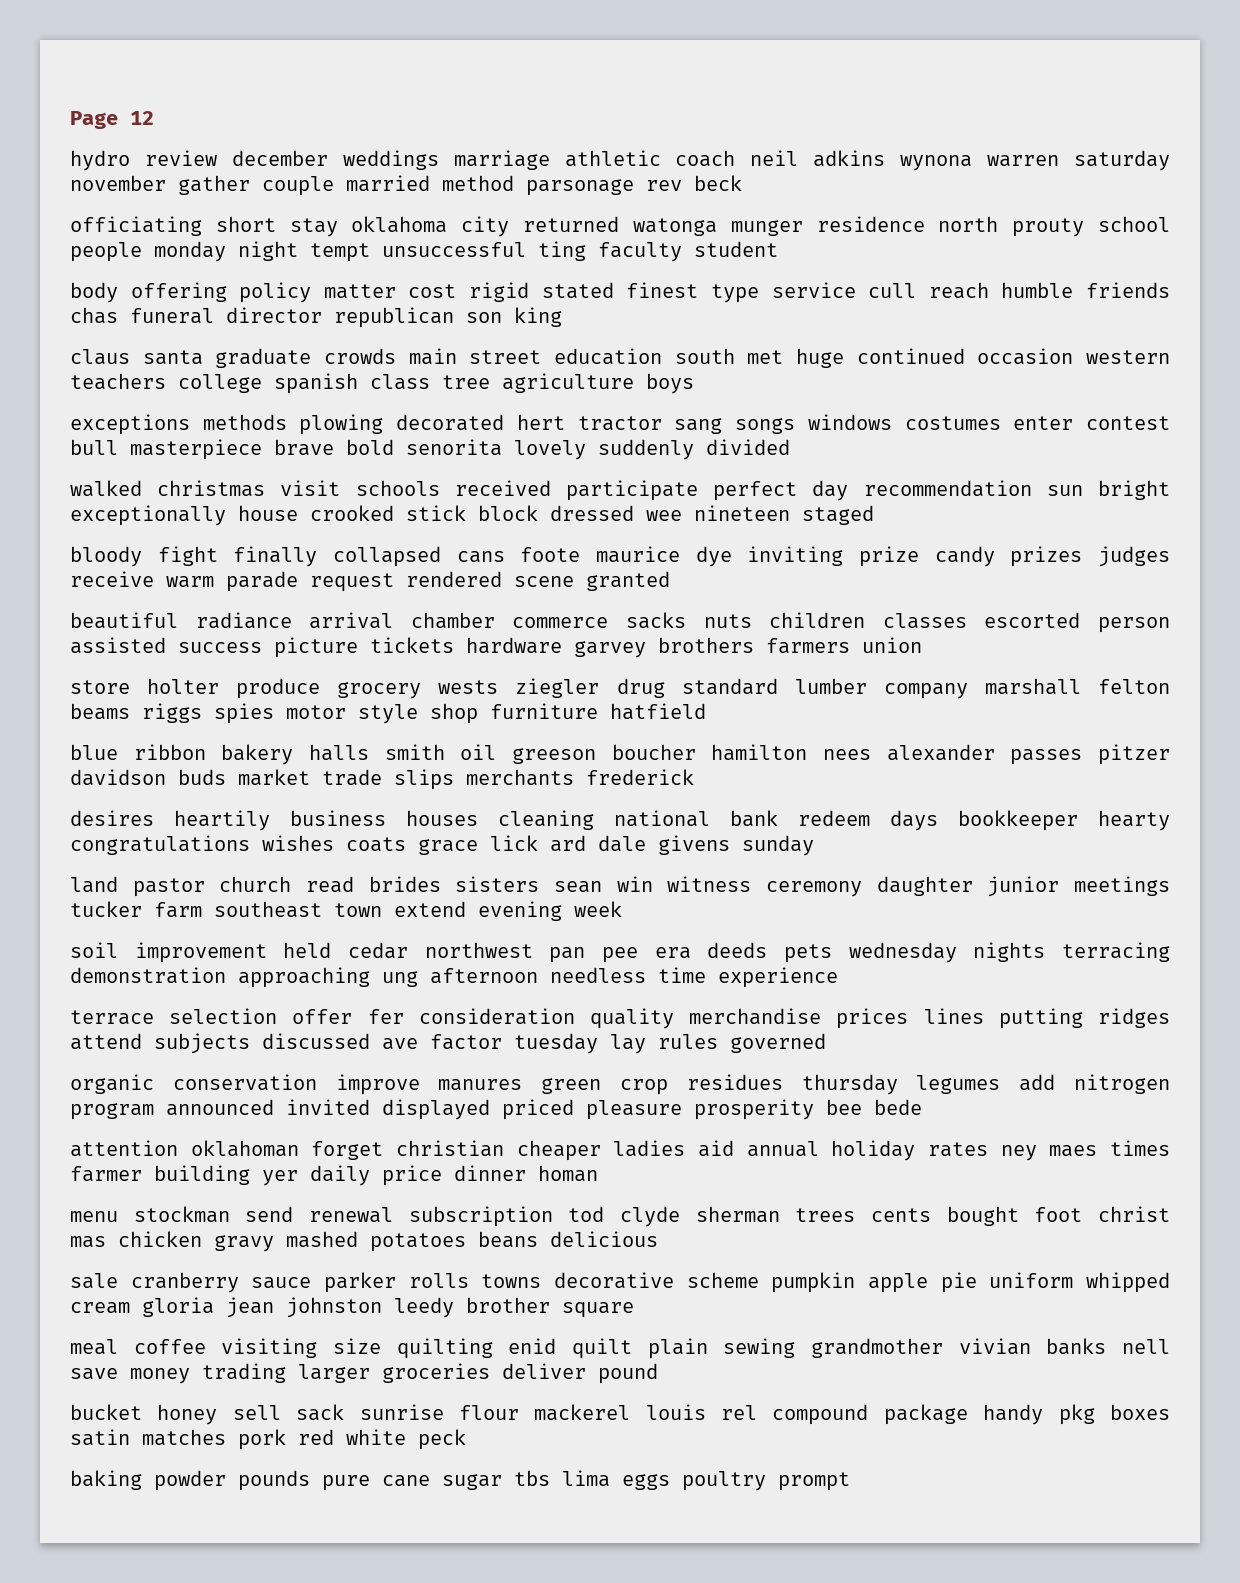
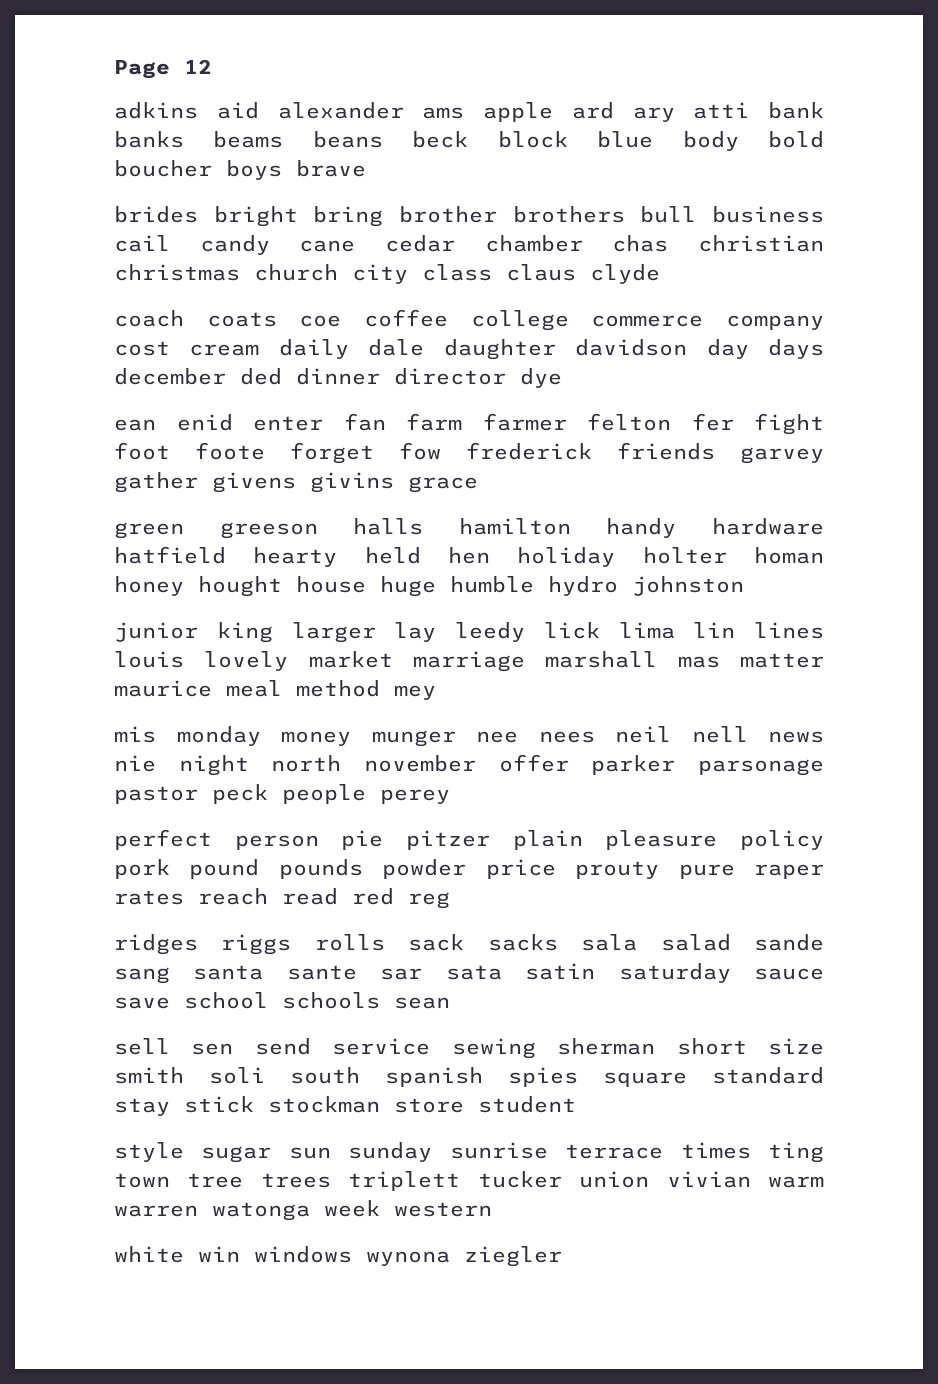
- hydro review december weddings marriage athletic coach neil adkins wynona warren saturday november gather couple married method parsonage rev beck
- officiating short stay oklahoma city returned watonga munger residence north prouty school people monday night tempt unsuccessful ting faculty student
- body offering policy matter cost rigid stated finest type service cull reach humble friends chas funeral director republican son king
- claus santa graduate crowds main street education south met huge continued occasion western teachers college spanish class tree agriculture boys
- exceptions methods plowing decorated hert tractor sang songs windows costumes enter contest bull masterpiece brave bold senorita lovely suddenly divided
- walked christmas visit schools received participate perfect day recommendation sun bright exceptionally house crooked stick block dressed wee nineteen staged
- bloody fight finally collapsed cans foote maurice dye inviting prize candy prizes judges receive warm parade request rendered scene granted
- beautiful radiance arrival chamber commerce sacks nuts children classes escorted person assisted success picture tickets hardware garvey brothers farmers union
- store holter produce grocery wests ziegler drug standard lumber company marshall felton beams riggs spies motor style shop furniture hatfield
- blue ribbon bakery halls smith oil greeson boucher hamilton nees alexander passes pitzer davidson buds market trade slips merchants frederick
- desires heartily business houses cleaning national bank redeem days bookkeeper hearty congratulations wishes coats grace lick ard dale givens sunday
- land pastor church read brides sisters sean win witness ceremony daughter junior meetings tucker farm southeast town extend evening week
- soil improvement held cedar northwest pan pee era deeds pets wednesday nights terracing demonstration approaching ung afternoon needless time experience
- terrace selection offer fer consideration quality merchandise prices lines putting ridges attend subjects discussed ave factor tuesday lay rules governed
- organic conservation improve manures green crop residues thursday legumes add nitrogen program announced invited displayed priced pleasure prosperity bee bede
- attention oklahoman forget christian cheaper ladies aid annual holiday rates ney maes times farmer building yer daily price dinner homan
- menu stockman send renewal subscription tod clyde sherman trees cents bought foot christ mas chicken gravy mashed potatoes beans delicious
- sale cranberry sauce parker rolls towns decorative scheme pumpkin apple pie uniform whipped cream gloria jean johnston leedy brother square
- meal coffee visiting size quilting enid quilt plain sewing grandmother vivian banks nell save money trading larger groceries deliver pound
- bucket honey sell sack sunrise flour mackerel louis rel compound package handy pkg boxes satin matches pork red white peck
- baking powder pounds pure cane sugar tbs lima eggs poultry prompt
+ adkins aid alexander ams apple ard ary atti bank banks beams beans beck block blue body bold boucher boys brave
+ brides bright bring brother brothers bull business cail candy cane cedar chamber chas christian christmas church city class claus clyde
+ coach coats coe coffee college commerce company cost cream daily dale daughter davidson day days december ded dinner director dye
+ ean enid enter fan farm farmer felton fer fight foot foote forget fow frederick friends garvey gather givens givins grace
+ green greeson halls hamilton handy hardware hatfield hearty held hen holiday holter homan honey hought house huge humble hydro johnston
+ junior king larger lay leedy lick lima lin lines louis lovely market marriage marshall mas matter maurice meal method mey
+ mis monday money munger nee nees neil nell news nie night north november offer parker parsonage pastor peck people perey
+ perfect person pie pitzer plain pleasure policy pork pound pounds powder price prouty pure raper rates reach read red reg
+ ridges riggs rolls sack sacks sala salad sande sang santa sante sar sata satin saturday sauce save school schools sean
+ sell sen send service sewing sherman short size smith soli south spanish spies square standard stay stick stockman store student
+ style sugar sun sunday sunrise terrace times ting town tree trees triplett tucker union vivian warm warren watonga week western
+ white win windows wynona ziegler

